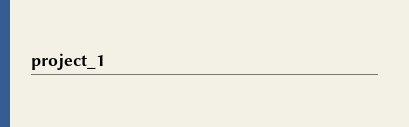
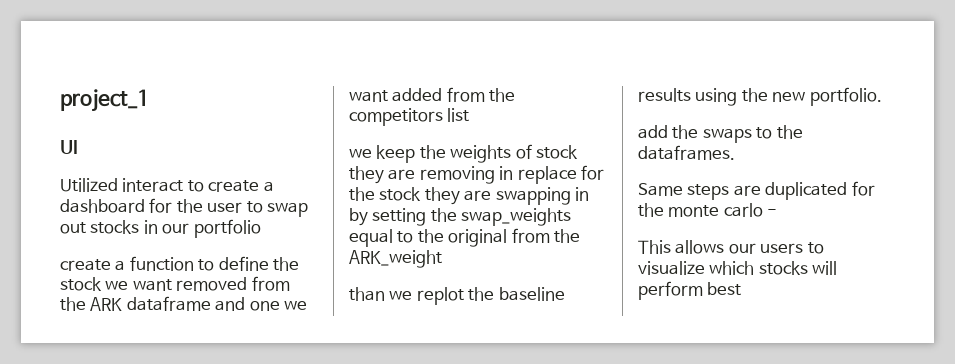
+ UI
+ Utilized interact to create a dashboard for the user to swap out stocks in our portfolio
+ create a function to define the stock we want removed from the ARK dataframe and one we want added from the competitors list
+ we keep the weights of stock they are removing in replace for the stock they are swapping in by setting the swap_weights equal to the original from the ARK_weight
+ than we replot the baseline results using the new portfolio.
+ add the swaps to the dataframes.
+ Same steps are duplicated for the monte carlo -
+ This allows our users to visualize which stocks will perform best

